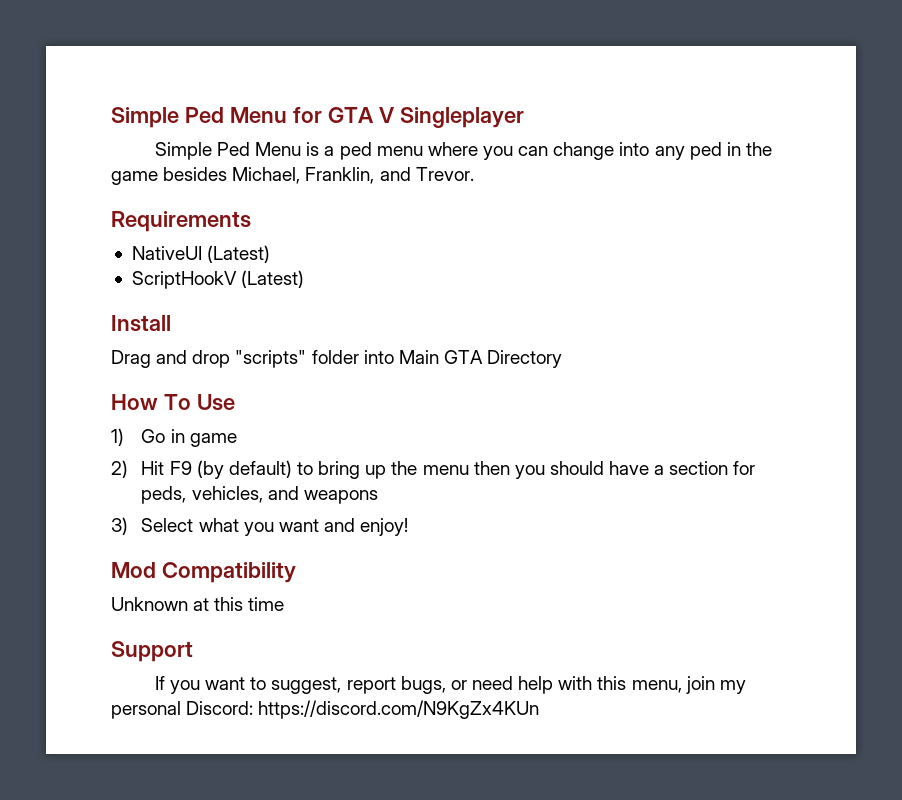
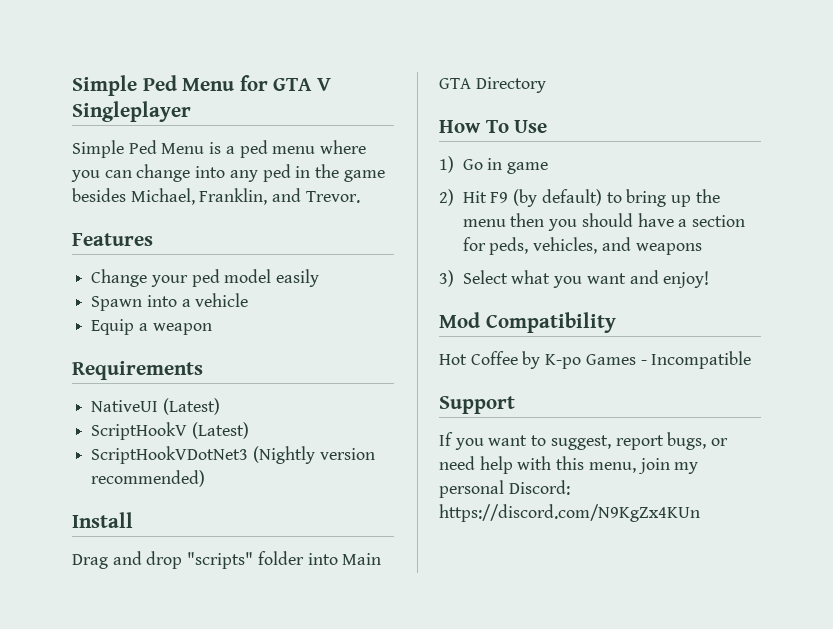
+ Features
+ Change your ped model easily
+ Spawn into a vehicle
+ Equip a weapon
+ ScriptHookVDotNet3 (Nightly version recommended)
- Unknown at this time
+ Hot Coffee by K-po Games - Incompatible

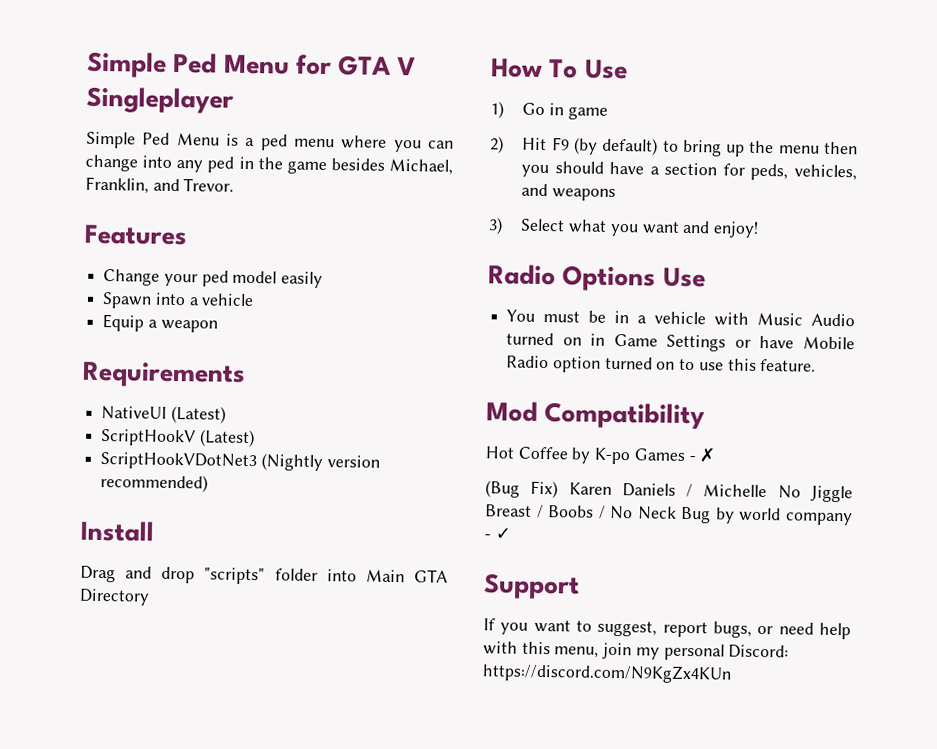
+ Radio Options Use
+ You must be in a vehicle with Music Audio turned on in Game Settings or have Mobile Radio option turned on to use this feature.
- Hot Coffee by K-po Games - Incompatible
+ Hot Coffee by K-po Games - ✗
+ (Bug Fix) Karen Daniels / Michelle No Jiggle Breast / Boobs / No Neck Bug by world company - ✓

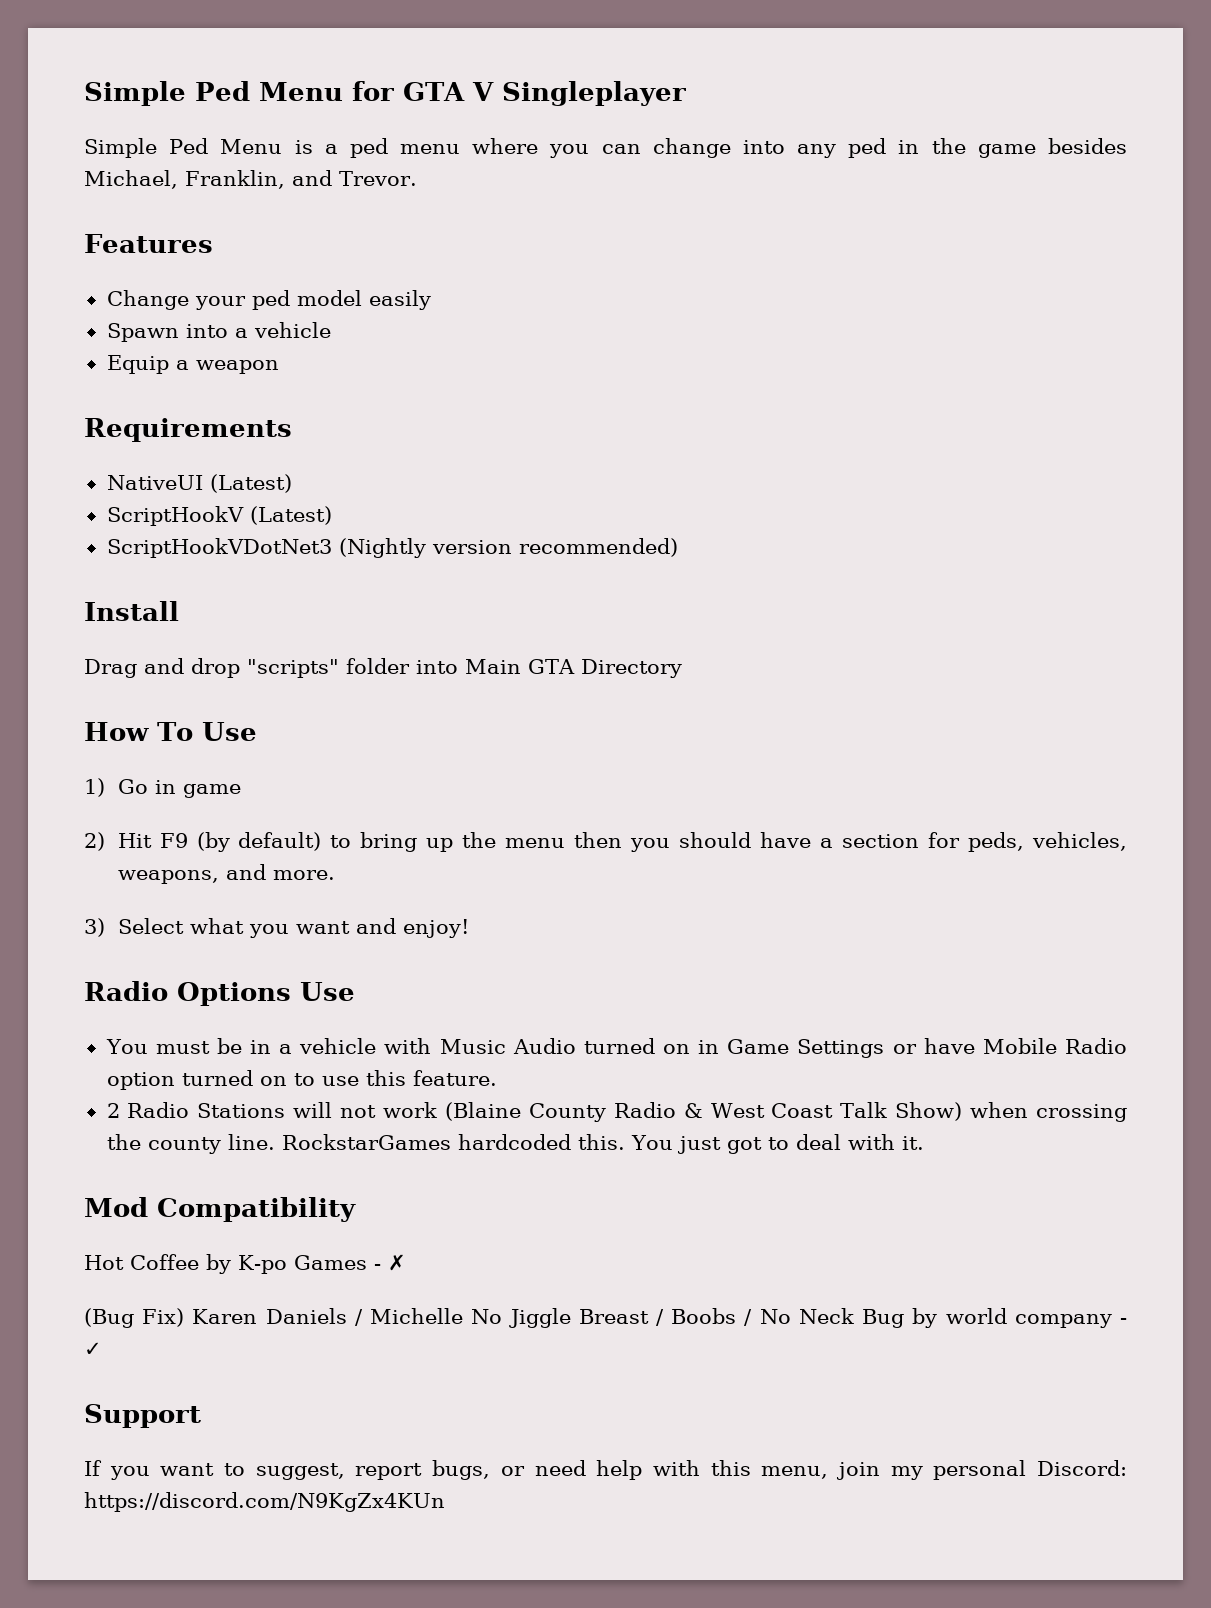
- 2) Hit F9 (by default) to bring up the menu then you should have a section for peds, vehicles, and weapons
+ 2) Hit F9 (by default) to bring up the menu then you should have a section for peds, vehicles, weapons, and more.
+ 2 Radio Stations will not work (Blaine County Radio & West Coast Talk Show) when crossing the county line. RockstarGames hardcoded this. You just got to deal with it.

